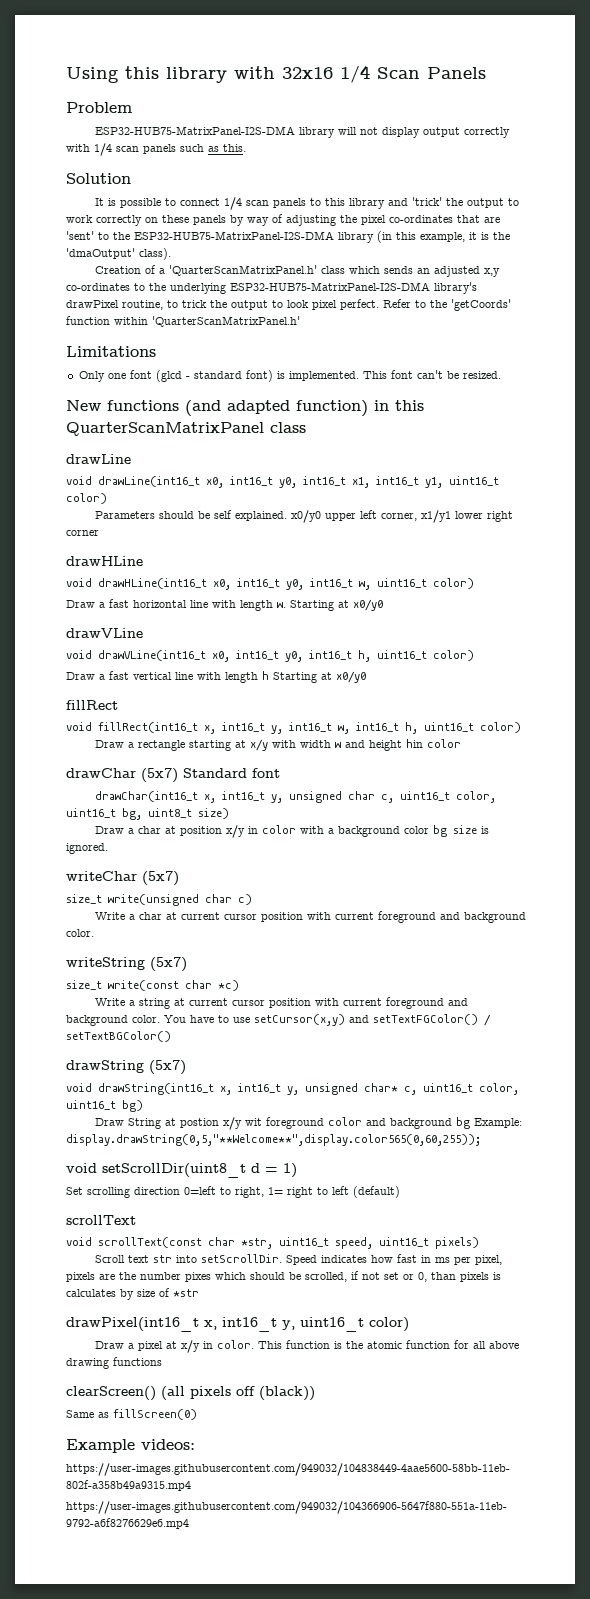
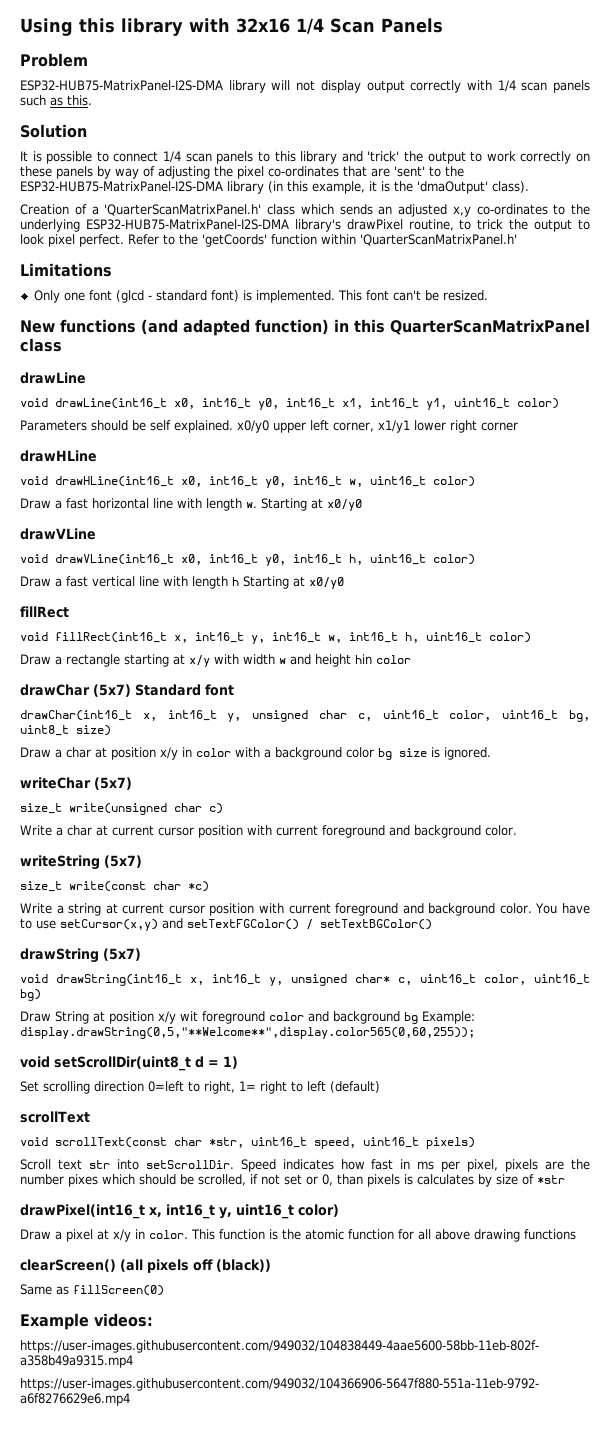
- Draw String at postion x/y wit foreground color and background bg Example: display.drawString(0,5,"**Welcome**",display.color565(0,60,255));
+ Draw String at position x/y wit foreground color and background bg Example: display.drawString(0,5,"**Welcome**",display.color565(0,60,255));

